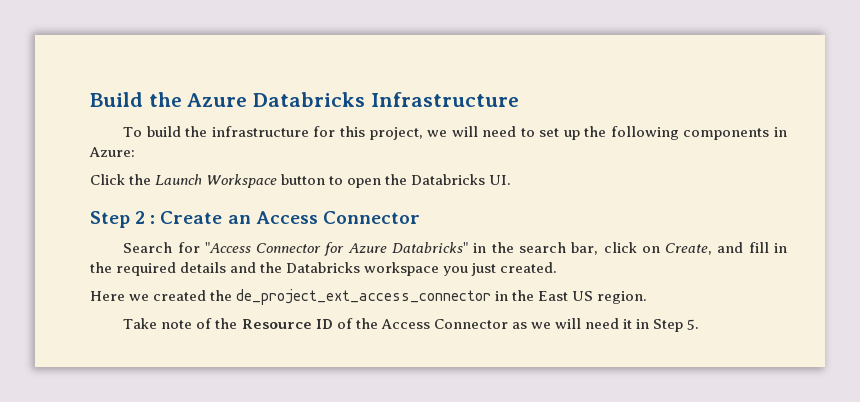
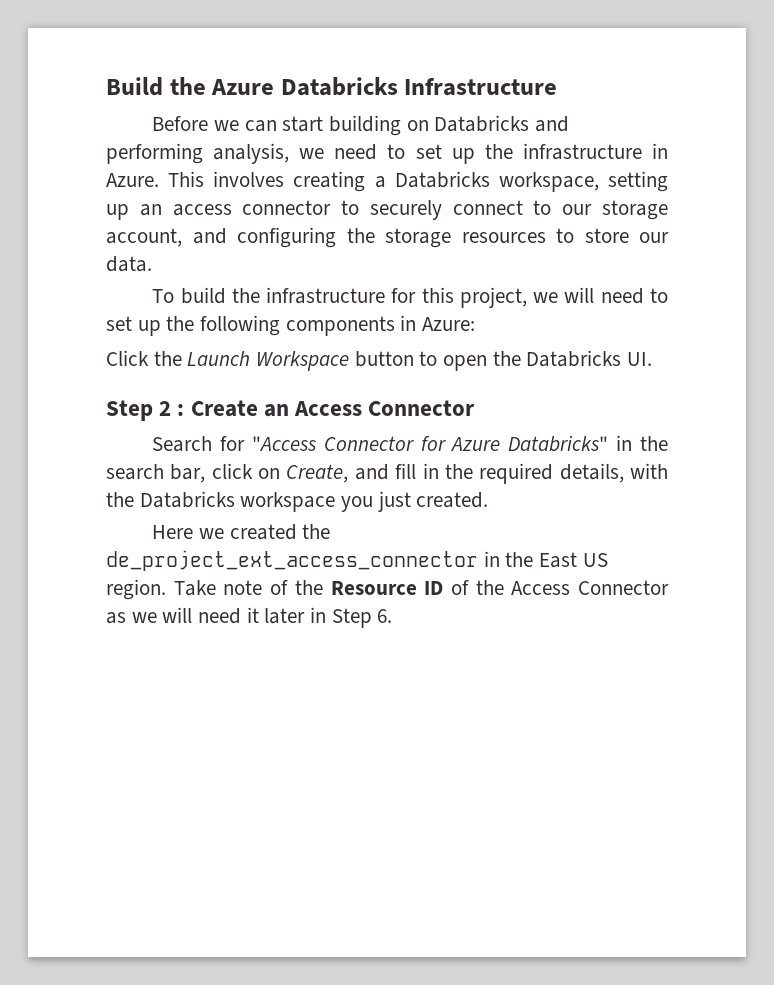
+ Before we can start building on Databricks and performing analysis, we need to set up the infrastructure in Azure. This involves creating a Databricks workspace, setting up an access connector to securely connect to our storage account, and configuring the storage resources to store our data.
- Search for "Access Connector for Azure Databricks" in the search bar, click on Create, and fill in the required details and the Databricks workspace you just created.
+ Search for "Access Connector for Azure Databricks" in the search bar, click on Create, and fill in the required details, with the Databricks workspace you just created.
- Here we created the de_project_ext_access_connector in the East US region.
- Take note of the Resource ID of the Access Connector as we will need it in Step 5.
+ Here we created the de_project_ext_access_connector in the East US region. Take note of the Resource ID of the Access Connector as we will need it later in Step 6.

